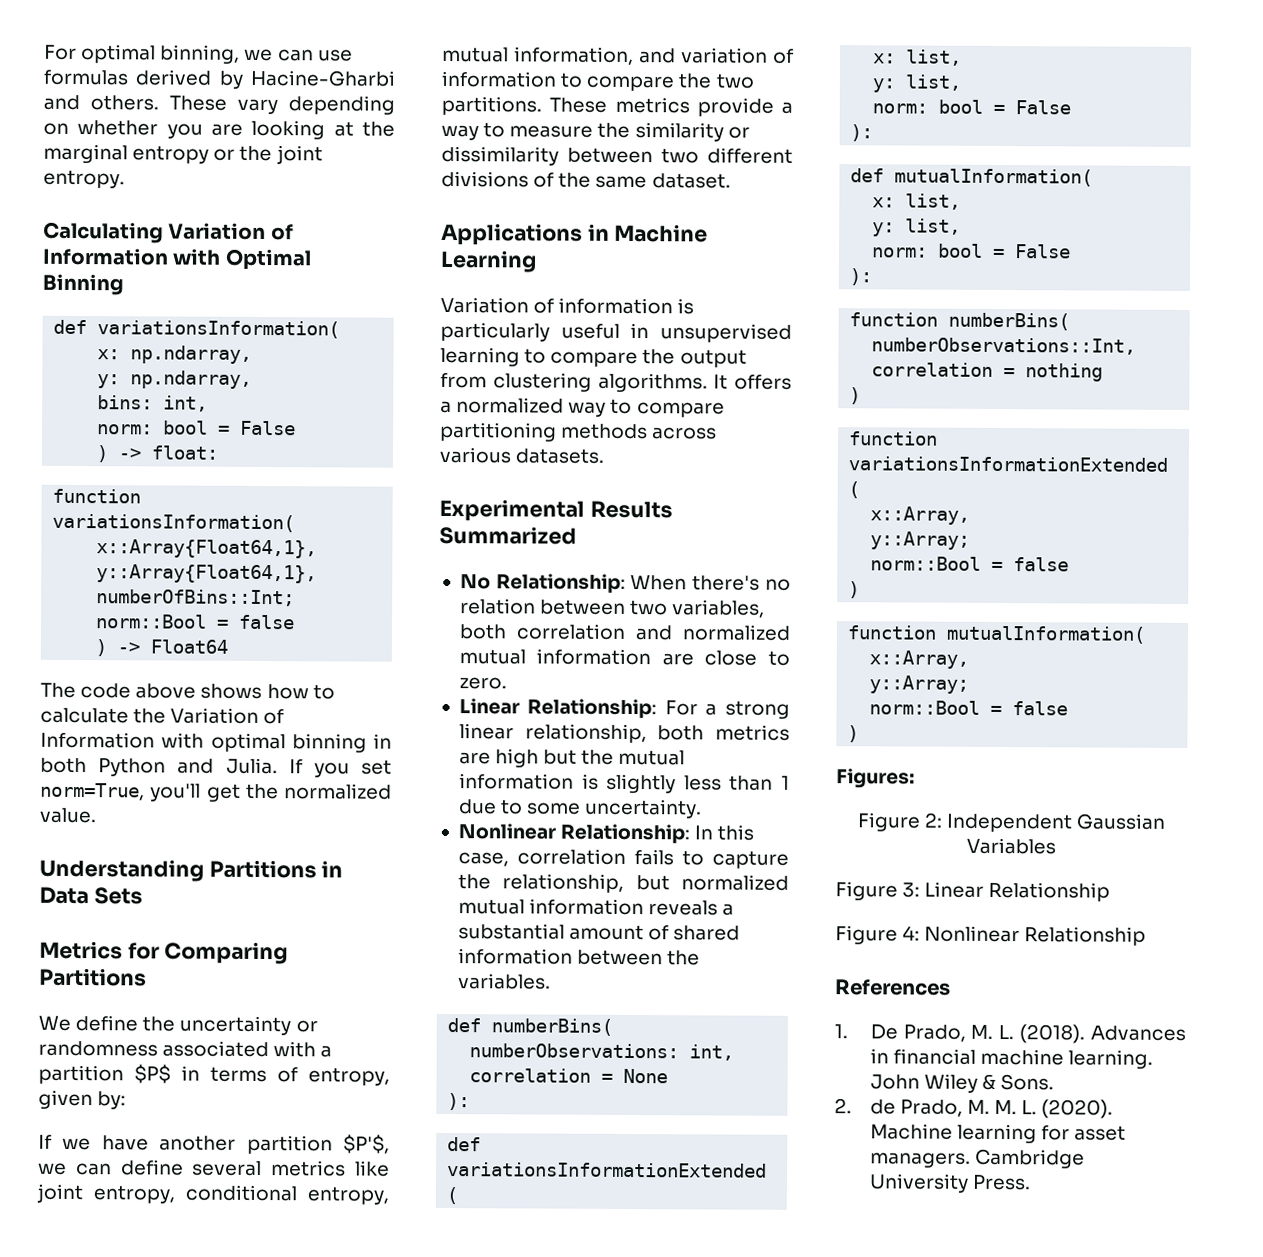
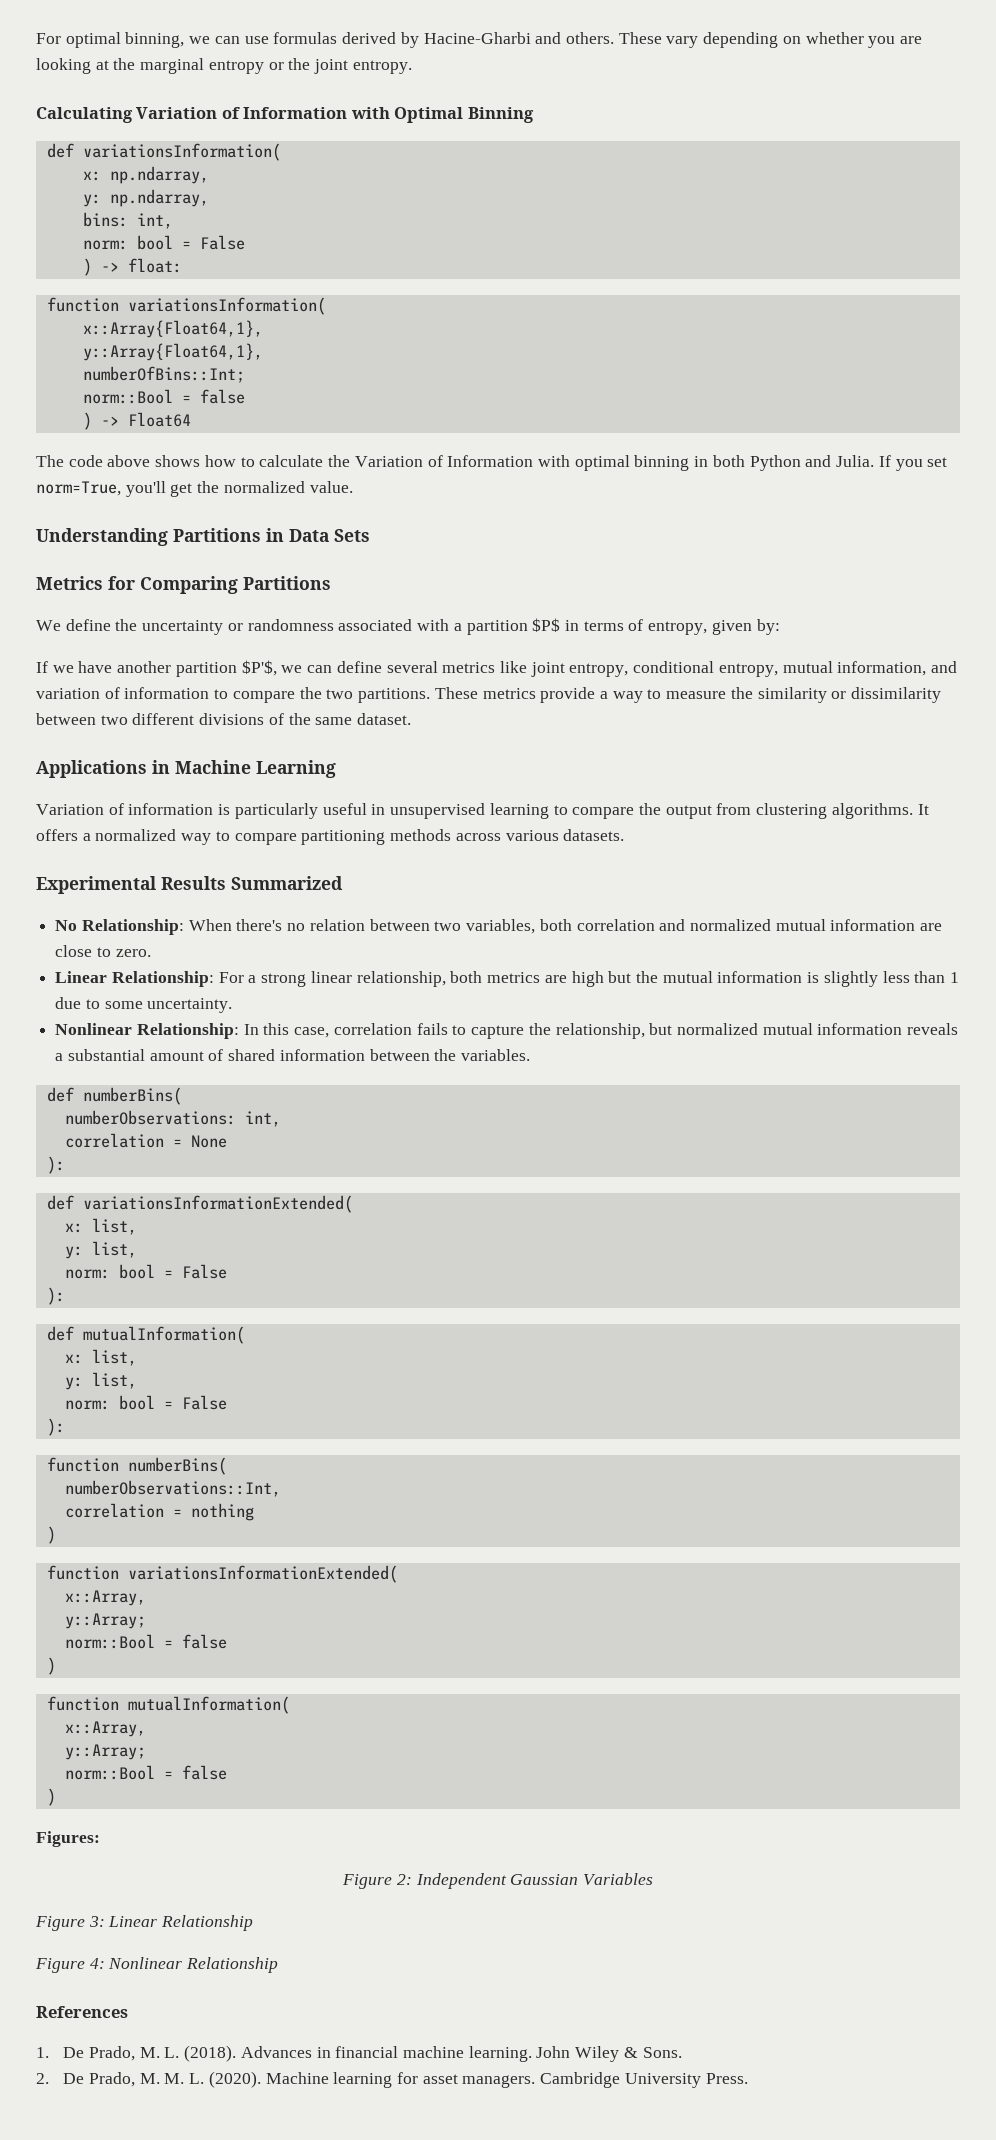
- 2. de Prado, M. M. L. (2020).
+ 2. De Prado, M. M. L. (2020).

